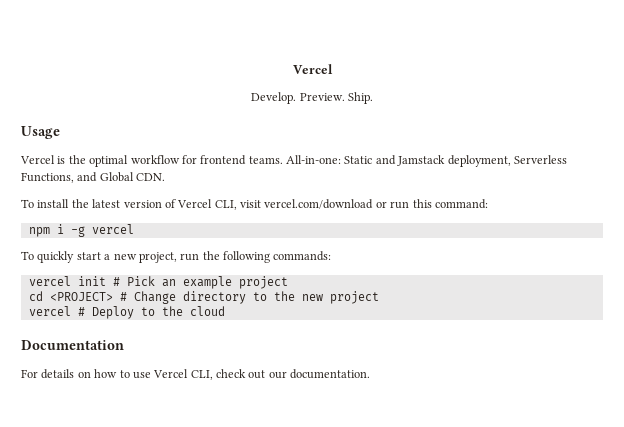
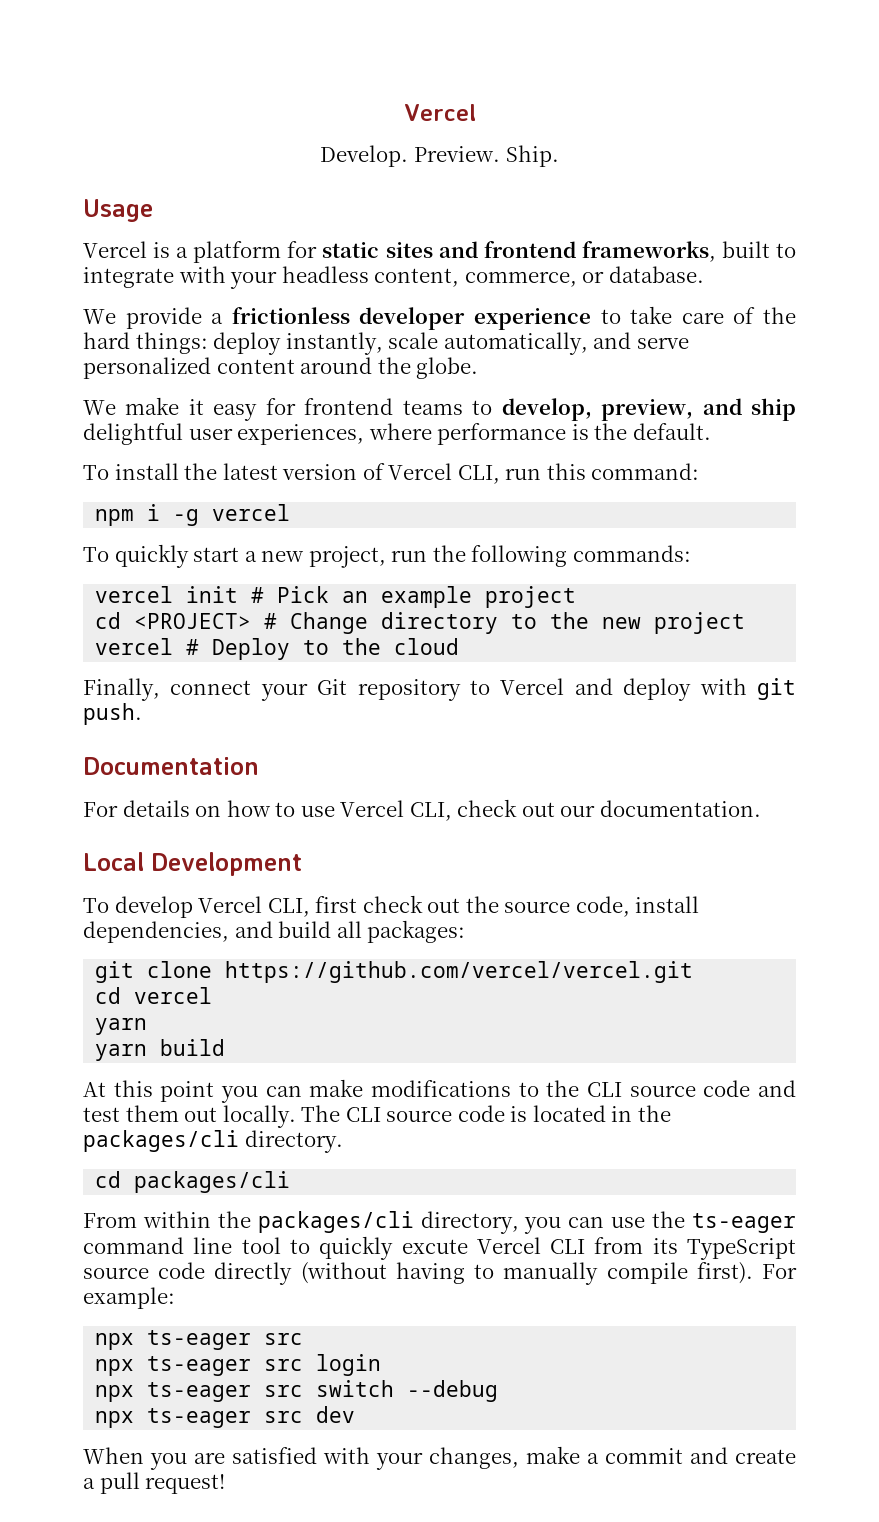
- Vercel is the optimal workflow for frontend teams. All-in-one: Static and Jamstack deployment, Serverless Functions, and Global CDN.
+ Vercel is a platform for static sites and frontend frameworks, built to integrate with your headless content, commerce, or database.
+ We provide a frictionless developer experience to take care of the hard things: deploy instantly, scale automatically, and serve personalized content around the globe.
+ We make it easy for frontend teams to develop, preview, and ship delightful user experiences, where performance is the default.
- To install the latest version of Vercel CLI, visit vercel.com/download or run this command:
+ To install the latest version of Vercel CLI, run this command:
+ Finally, connect your Git repository to Vercel and deploy with git push.
+ Local Development
+ To develop Vercel CLI, first check out the source code, install dependencies, and build all packages:
+ git clone https://github.com/vercel/vercel.git
+ cd vercel
+ yarn
+ yarn build
+ At this point you can make modifications to the CLI source code and test them out locally. The CLI source code is located in the packages/cli directory.
+ cd packages/cli
+ From within the packages/cli directory, you can use the ts-eager command line tool to quickly excute Vercel CLI from its TypeScript source code directly (without having to manually compile first). For example:
+ npx ts-eager src
+ npx ts-eager src login
+ npx ts-eager src switch --debug
+ npx ts-eager src dev
+ When you are satisfied with your changes, make a commit and create a pull request!

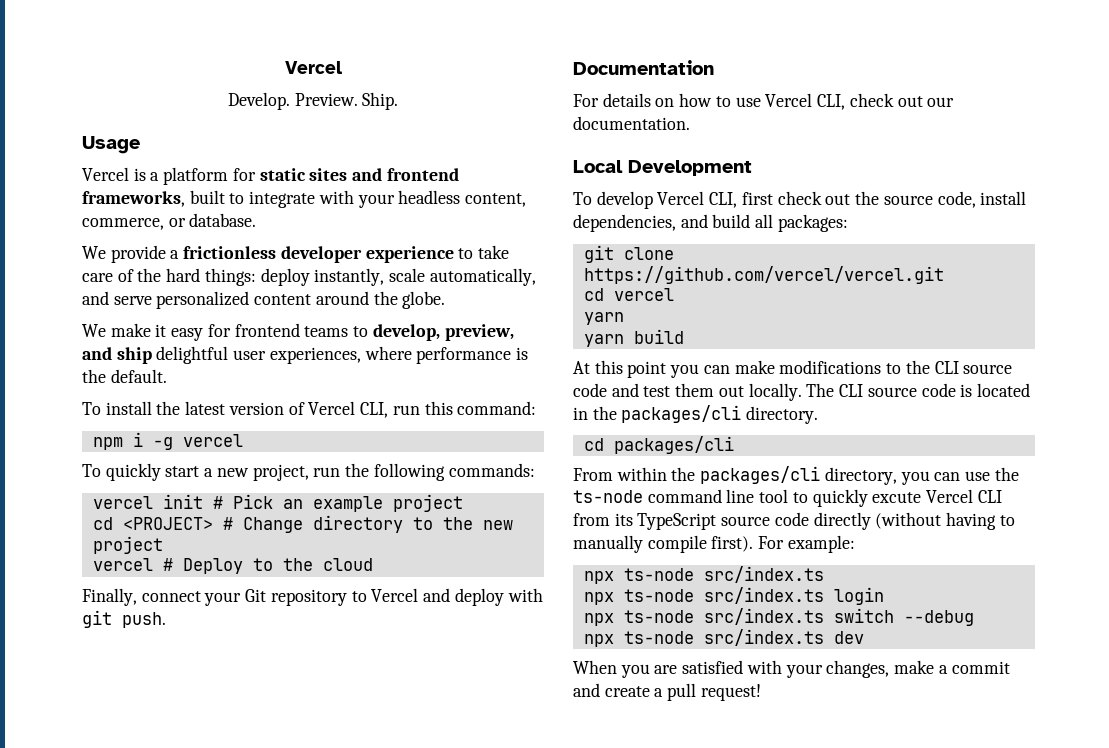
- From within the packages/cli directory, you can use the ts-eager command line tool to quickly excute Vercel CLI from its TypeScript source code directly (without having to manually compile first).
+ From within the packages/cli directory, you can use the ts-node command line tool to quickly excute Vercel CLI from its TypeScript source code directly (without having to manually compile first).
  For example:
- npx ts-eager src
- npx ts-eager src login
+ npx ts-node src/index.ts
+ npx ts-node src/index.ts login
- npx ts-eager src switch --debug
+ npx ts-node src/index.ts switch --debug
- npx ts-eager src dev
+ npx ts-node src/index.ts dev

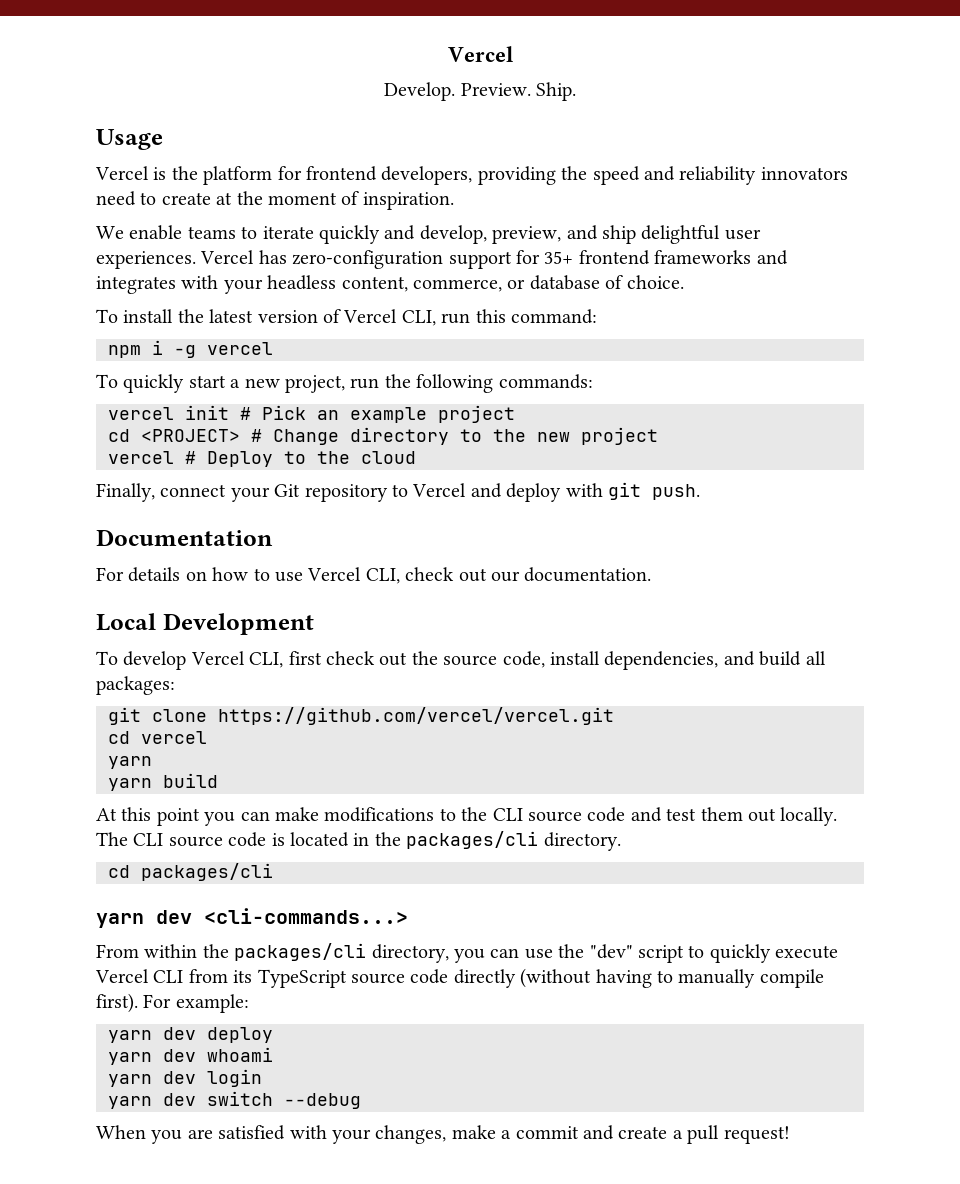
- Vercel is a platform for static sites and frontend frameworks, built to integrate with your headless content, commerce, or database.
- We provide a frictionless developer experience to take care of the hard things: deploy instantly, scale automatically, and serve personalized content around the globe.
- We make it easy for frontend teams to develop, preview, and ship delightful user experiences, where performance is the default.
+ Vercel is the platform for frontend developers, providing the speed and reliability innovators need to create at the moment of inspiration.
+ We enable teams to iterate quickly and develop, preview, and ship delightful user experiences. Vercel has zero-configuration support for 35+ frontend frameworks and integrates with your headless content, commerce, or database of choice.
+ yarn dev <cli-commands...>
- From within the packages/cli directory, you can use the ts-node command line tool to quickly excute Vercel CLI from its TypeScript source code directly (without having to manually compile first).
+ From within the packages/cli directory, you can use the "dev" script to quickly execute Vercel CLI from its TypeScript source code directly (without having to manually compile first).
  For example:
- npx ts-node src/index.ts
- npx ts-node src/index.ts login
- npx ts-node src/index.ts switch --debug
- npx ts-node src/index.ts dev
+ yarn dev deploy
+ yarn dev whoami
+ yarn dev login
+ yarn dev switch --debug

